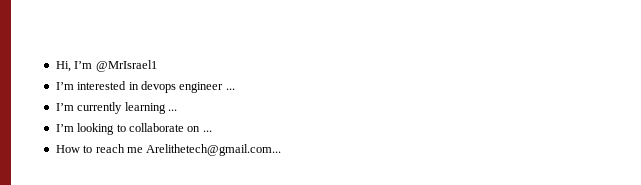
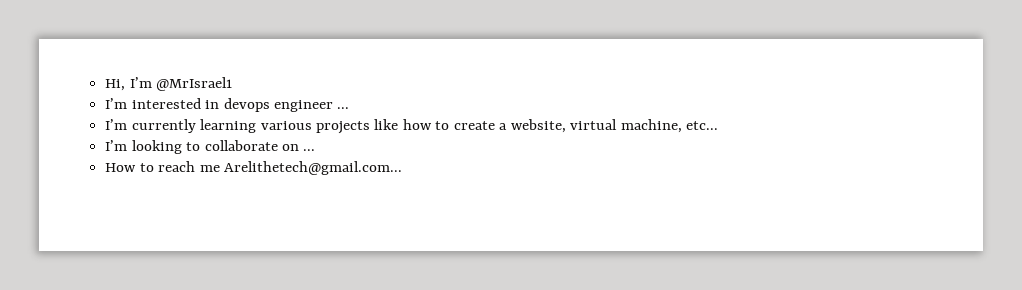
- I’m currently learning ...
+ I’m currently learning various projects like how to create a website, virtual machine, etc...

